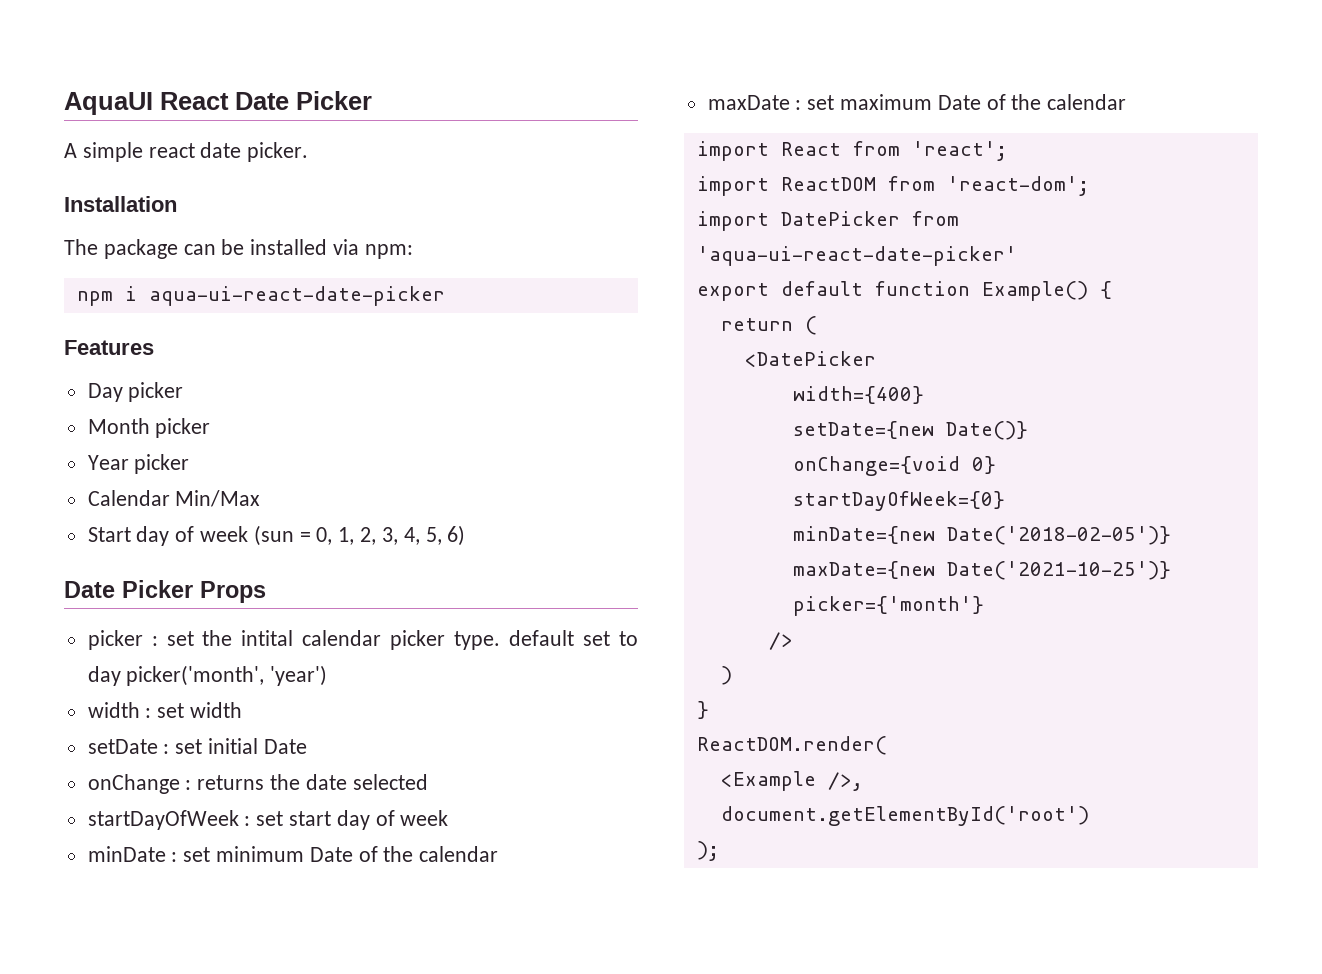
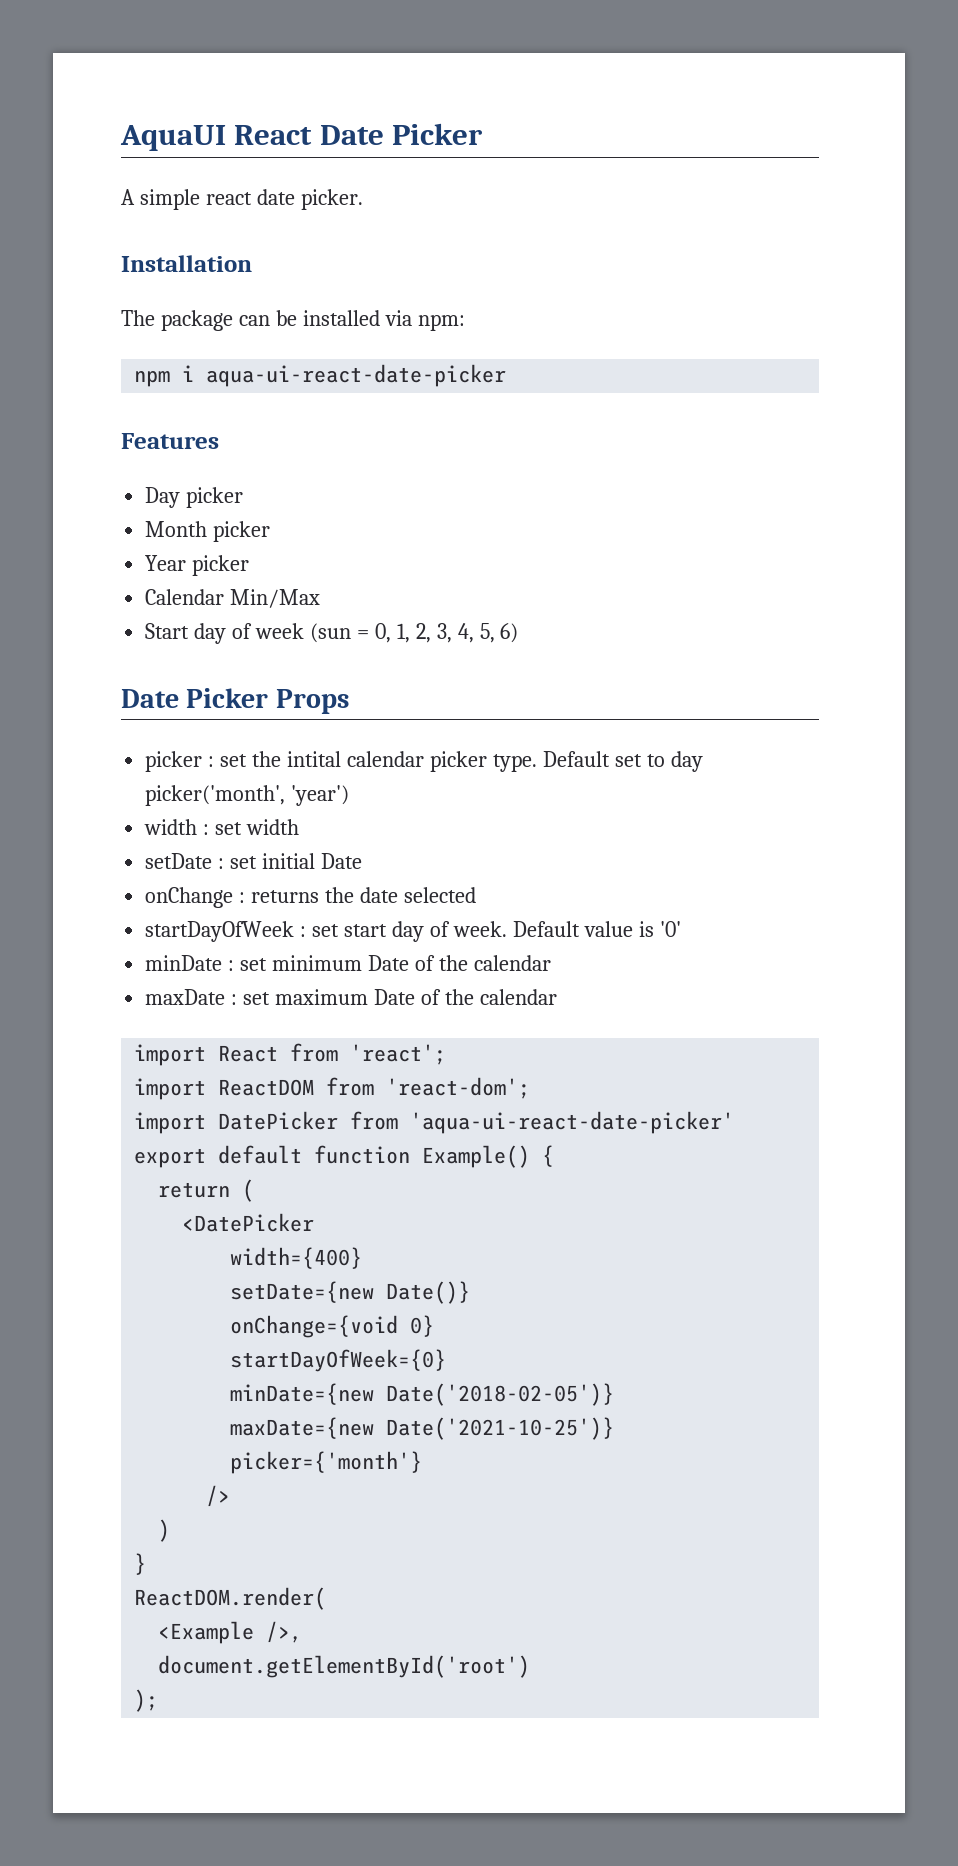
- picker : set the intital calendar picker type. default set to day picker('month', 'year')
+ picker : set the intital calendar picker type. Default set to day picker('month', 'year')
- startDayOfWeek : set start day of week
+ startDayOfWeek : set start day of week. Default value is '0'

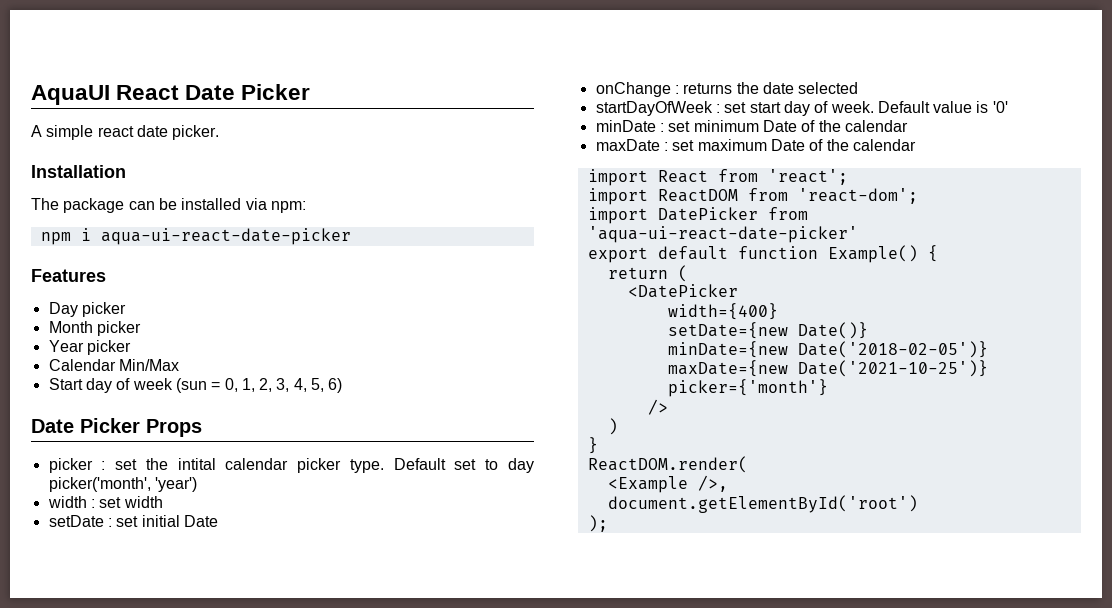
- onChange={void 0}
- startDayOfWeek={0}

